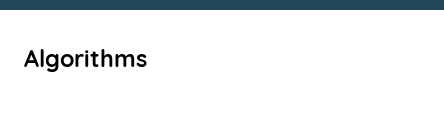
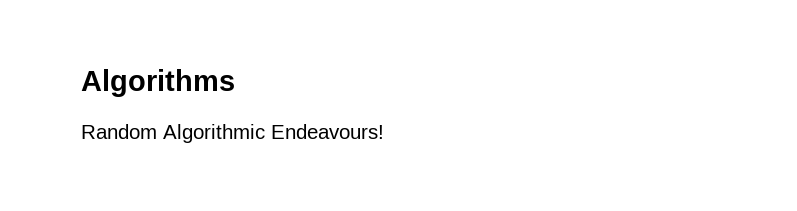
+ Random Algorithmic Endeavours!

